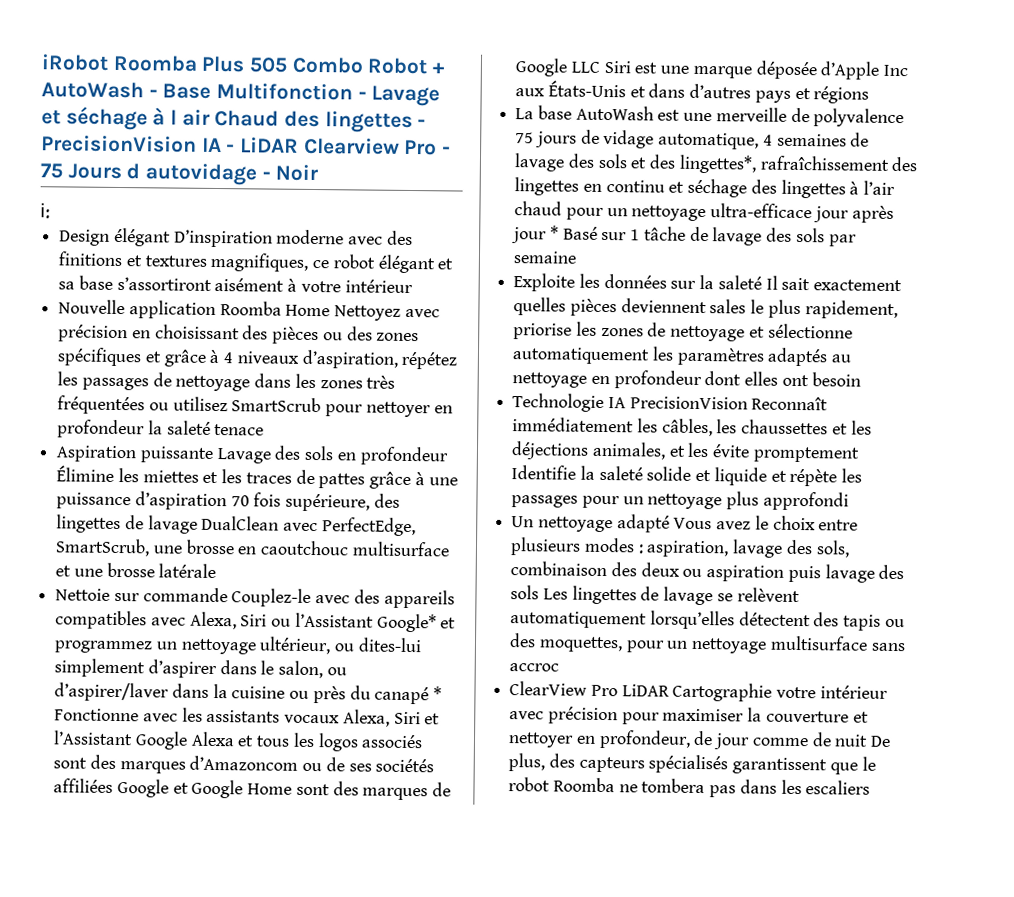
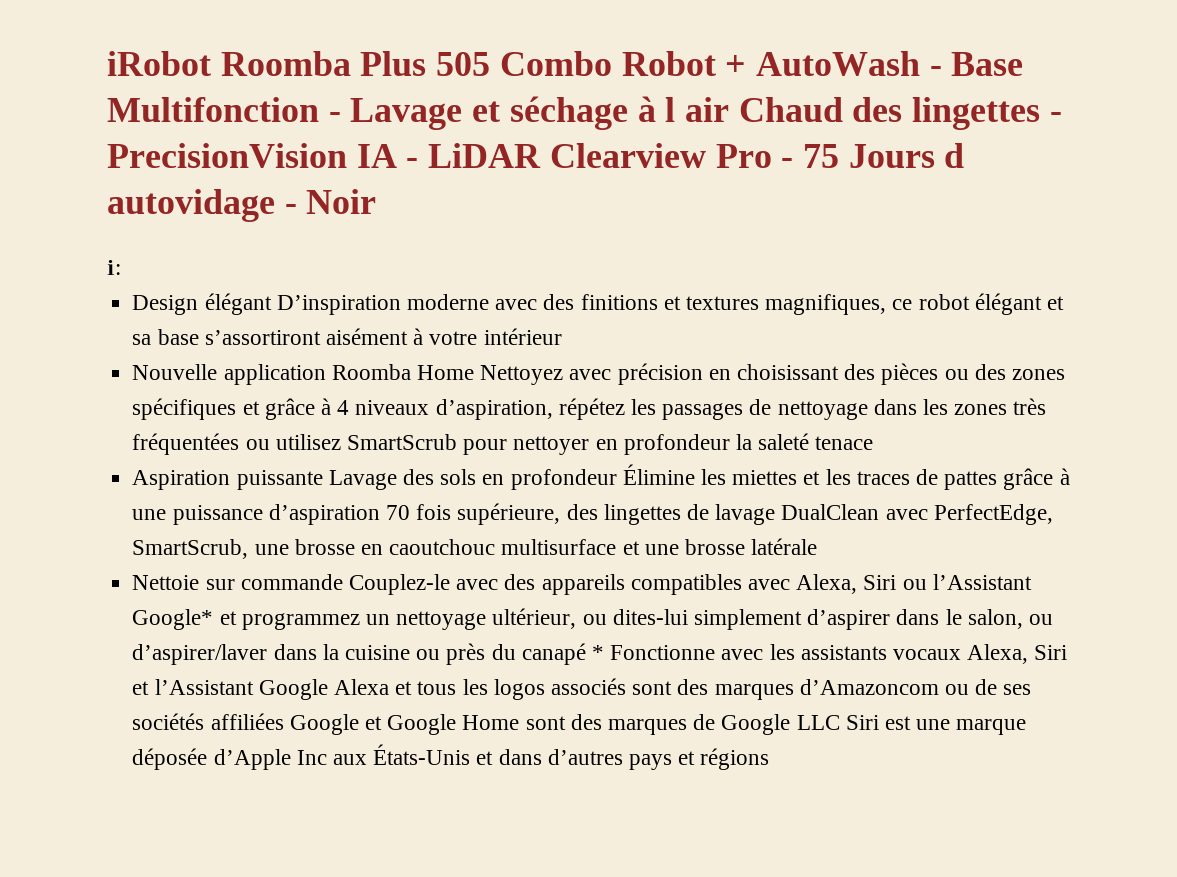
- La base AutoWash est une merveille de polyvalence 75 jours de vidage automatique, 4 semaines de lavage des sols et des lingettes*, rafraîchissement des lingettes en continu et séchage des lingettes à l’air chaud pour un nettoyage ultra-efficace jour après jour * Basé sur 1 tâche de lavage des sols par semaine
- Exploite les données sur la saleté Il sait exactement quelles pièces deviennent sales le plus rapidement, priorise les zones de nettoyage et sélectionne automatiquement les paramètres adaptés au nettoyage en profondeur dont elles ont besoin
- Technologie IA PrecisionVision Reconnaît immédiatement les câbles, les chaussettes et les déjections animales, et les évite promptement Identifie la saleté solide et liquide et répète les passages pour un nettoyage plus approfondi
- Un nettoyage adapté Vous avez le choix entre plusieurs modes : aspiration, lavage des sols, combinaison des deux ou aspiration puis lavage des sols Les lingettes de lavage se relèvent automatiquement lorsqu’elles détectent des tapis ou des moquettes, pour un nettoyage multisurface sans accroc
- ClearView Pro LiDAR Cartographie votre intérieur avec précision pour maximiser la couverture et nettoyer en profondeur, de jour comme de nuit De plus, des capteurs spécialisés garantissent que le robot Roomba ne tombera pas dans les escaliers

